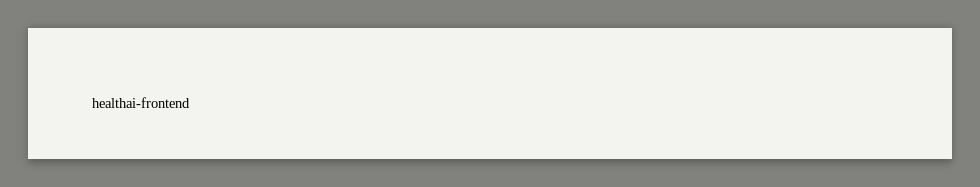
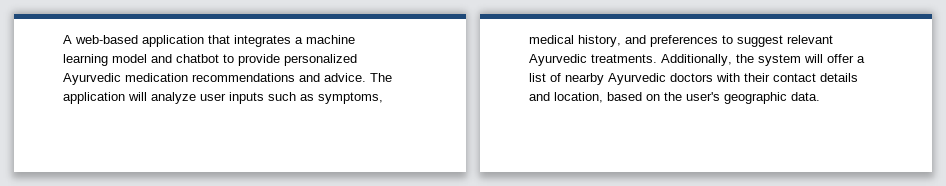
- healthai-frontend
+ A web-based application that integrates a machine learning model and chatbot to provide personalized Ayurvedic medication recommendations and advice. The application will analyze user inputs such as symptoms, medical history, and preferences to suggest relevant Ayurvedic treatments. Additionally, the system will offer a list of nearby Ayurvedic doctors with their contact details and location, based on the user's geographic data.

